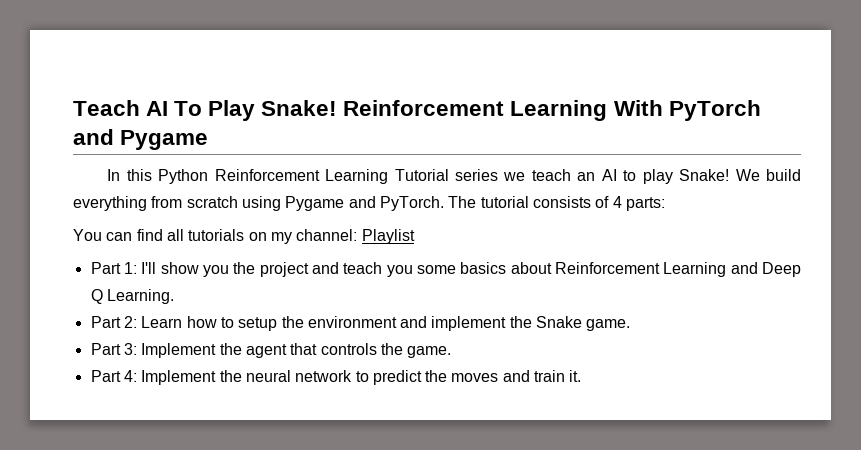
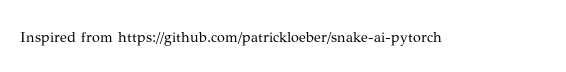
- Teach AI To Play Snake! Reinforcement Learning With PyTorch and Pygame
- In this Python Reinforcement Learning Tutorial series we teach an AI to play Snake! We build everything from scratch using Pygame and PyTorch. The tutorial consists of 4 parts:
- You can find all tutorials on my channel: Playlist
- Part 1: I'll show you the project and teach you some basics about Reinforcement Learning and Deep Q Learning.
- Part 2: Learn how to setup the environment and implement the Snake game.
- Part 3: Implement the agent that controls the game.
- Part 4: Implement the neural network to predict the moves and train it.
+ Inspired from https://github.com/patrickloeber/snake-ai-pytorch

